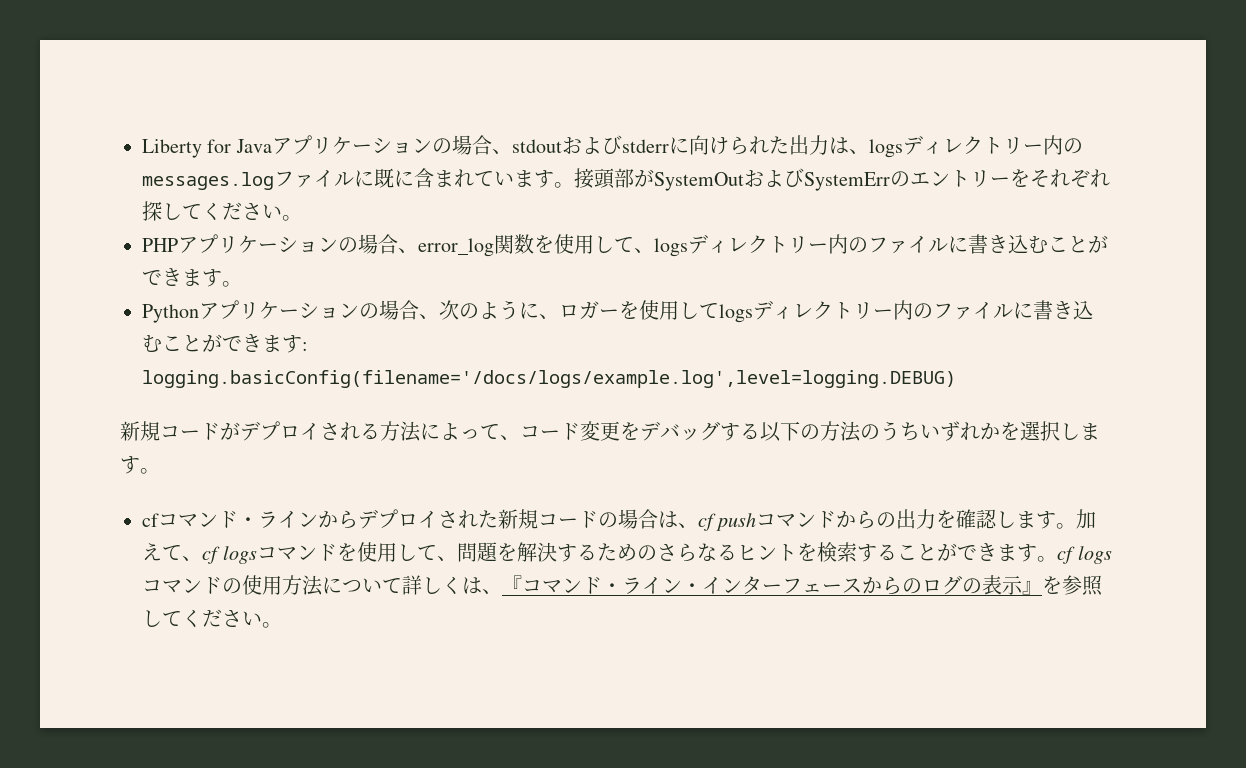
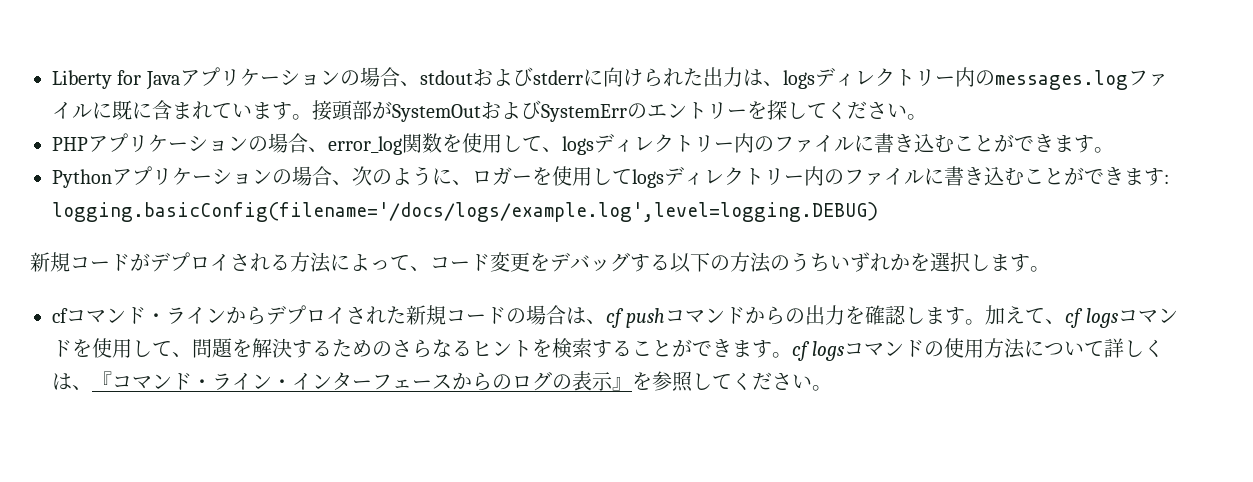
- 接頭部がSystemOutおよびSystemErrのエントリーをそれぞれ探してください。
+ 接頭部がSystemOutおよびSystemErrのエントリーを探してください。

